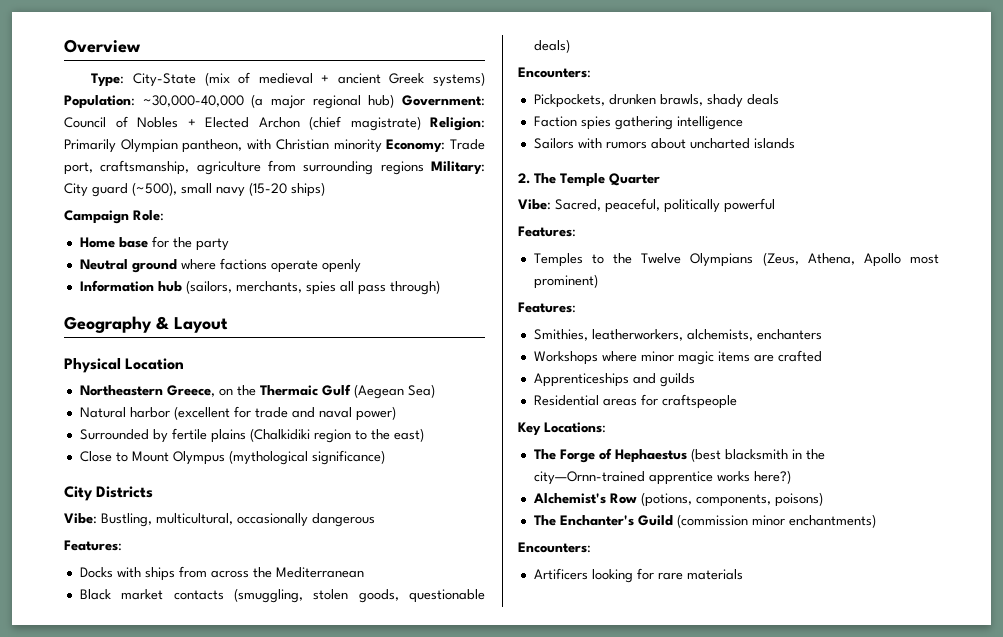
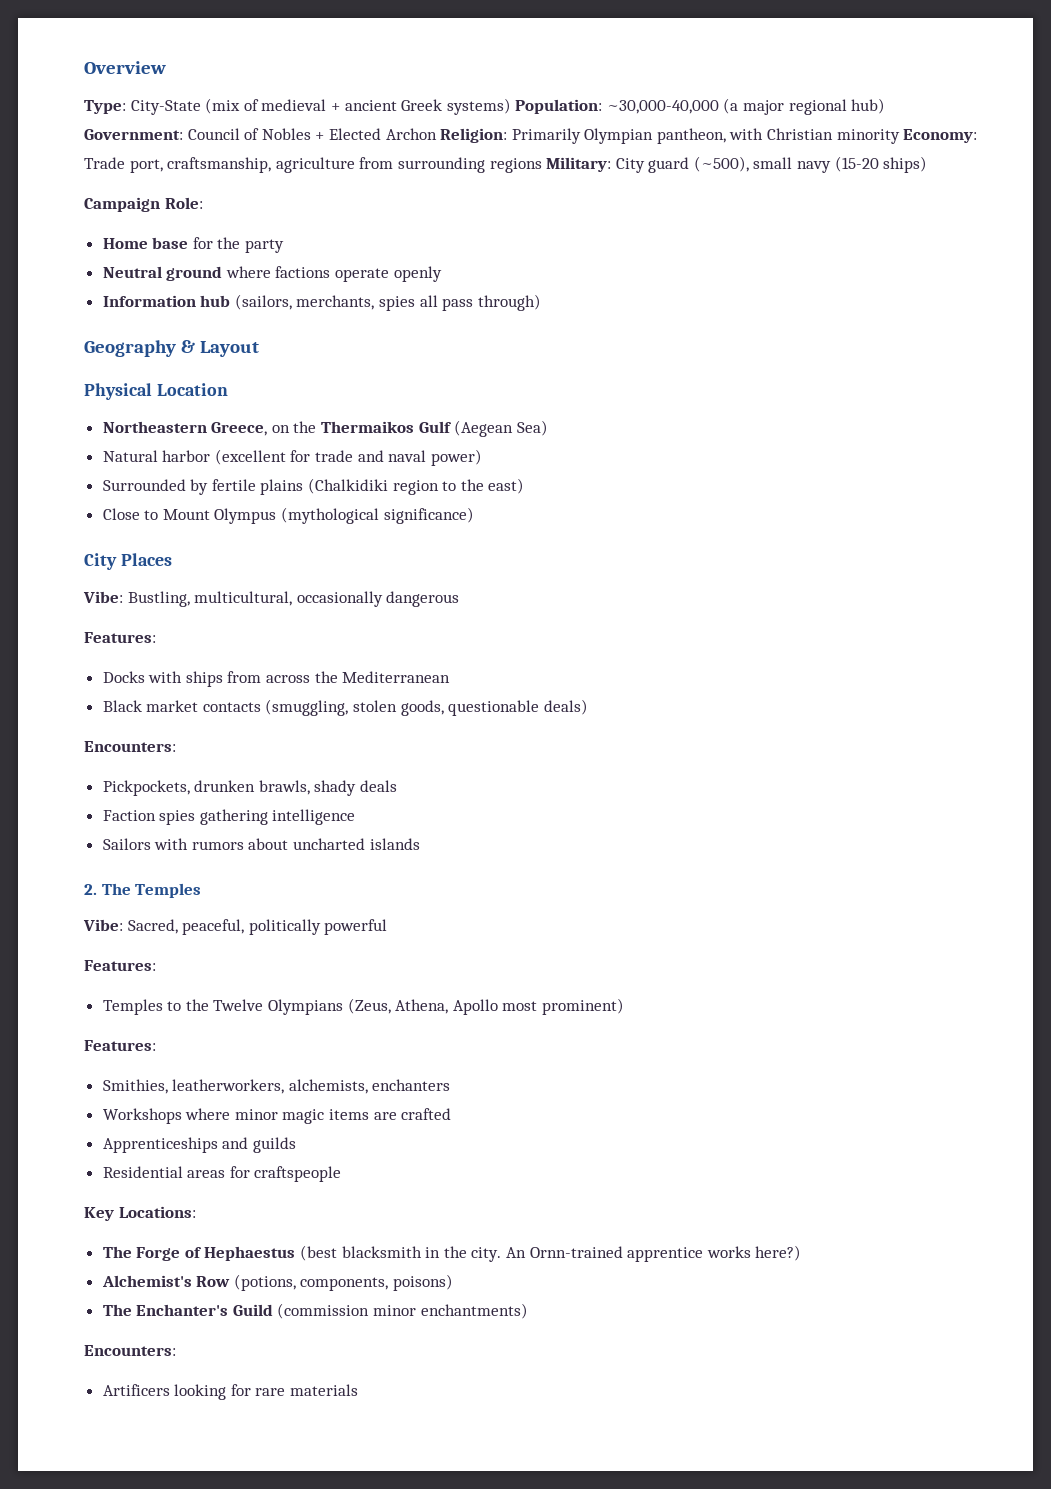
- Type: City-State (mix of medieval + ancient Greek systems) Population: ~30,000-40,000 (a major regional hub) Government: Council of Nobles + Elected Archon (chief magistrate) Religion: Primarily Olympian pantheon, with Christian minority Economy: Trade port, craftsmanship, agriculture from surrounding regions Military: City guard (~500), small navy (15-20 ships)
+ Type: City-State (mix of medieval + ancient Greek systems) Population: ~30,000-40,000 (a major regional hub) Government: Council of Nobles + Elected Archon Religion: Primarily Olympian pantheon, with Christian minority Economy: Trade port, craftsmanship, agriculture from surrounding regions Military: City guard (~500), small navy (15-20 ships)
- Northeastern Greece, on the Thermaic Gulf (Aegean Sea)
+ Northeastern Greece, on the Thermaikos Gulf (Aegean Sea)
- City Districts
+ City Places
- 2. The Temple Quarter
+ 2. The Temples
- The Forge of Hephaestus (best blacksmith in the city—Ornn-trained apprentice works here?)
+ The Forge of Hephaestus (best blacksmith in the city. An Ornn-trained apprentice works here?)

